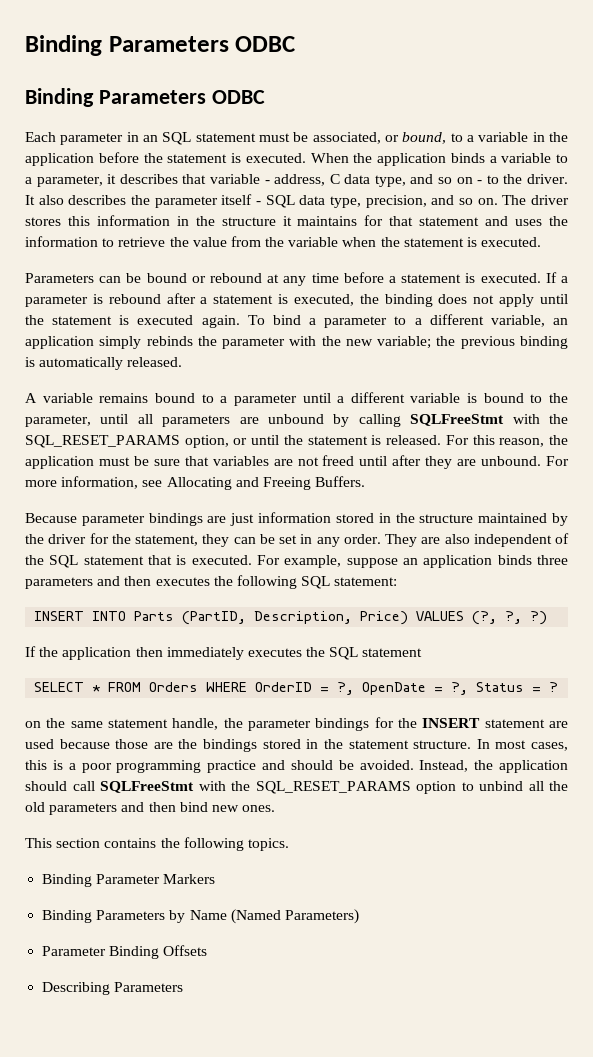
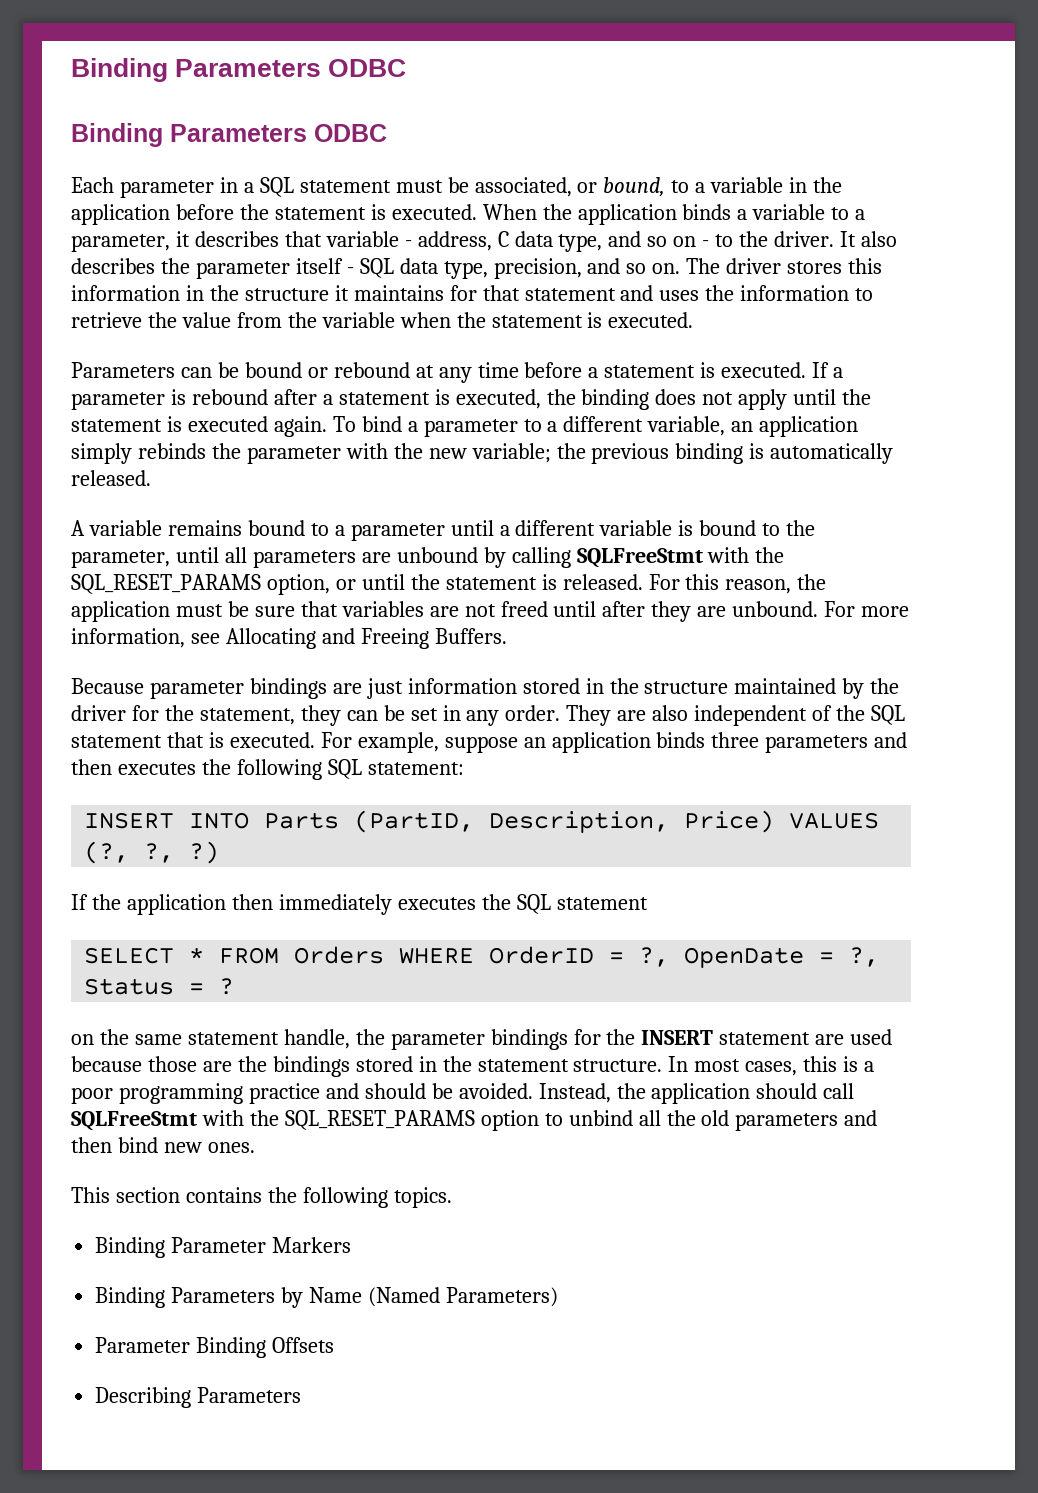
- Each parameter in an SQL statement must be associated, or bound, to a variable in the application before the statement is executed.
+ Each parameter in a SQL statement must be associated, or bound, to a variable in the application before the statement is executed.

